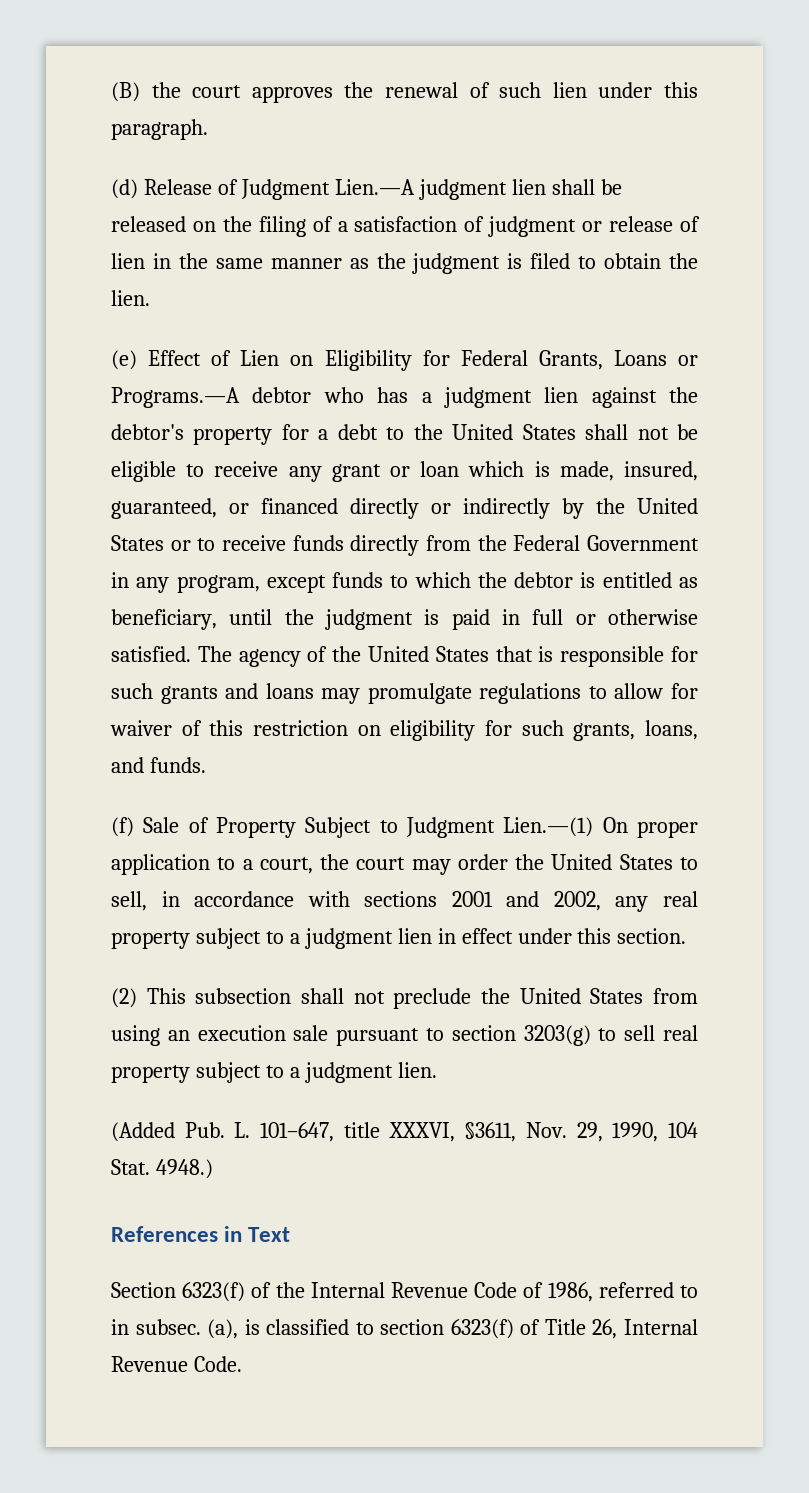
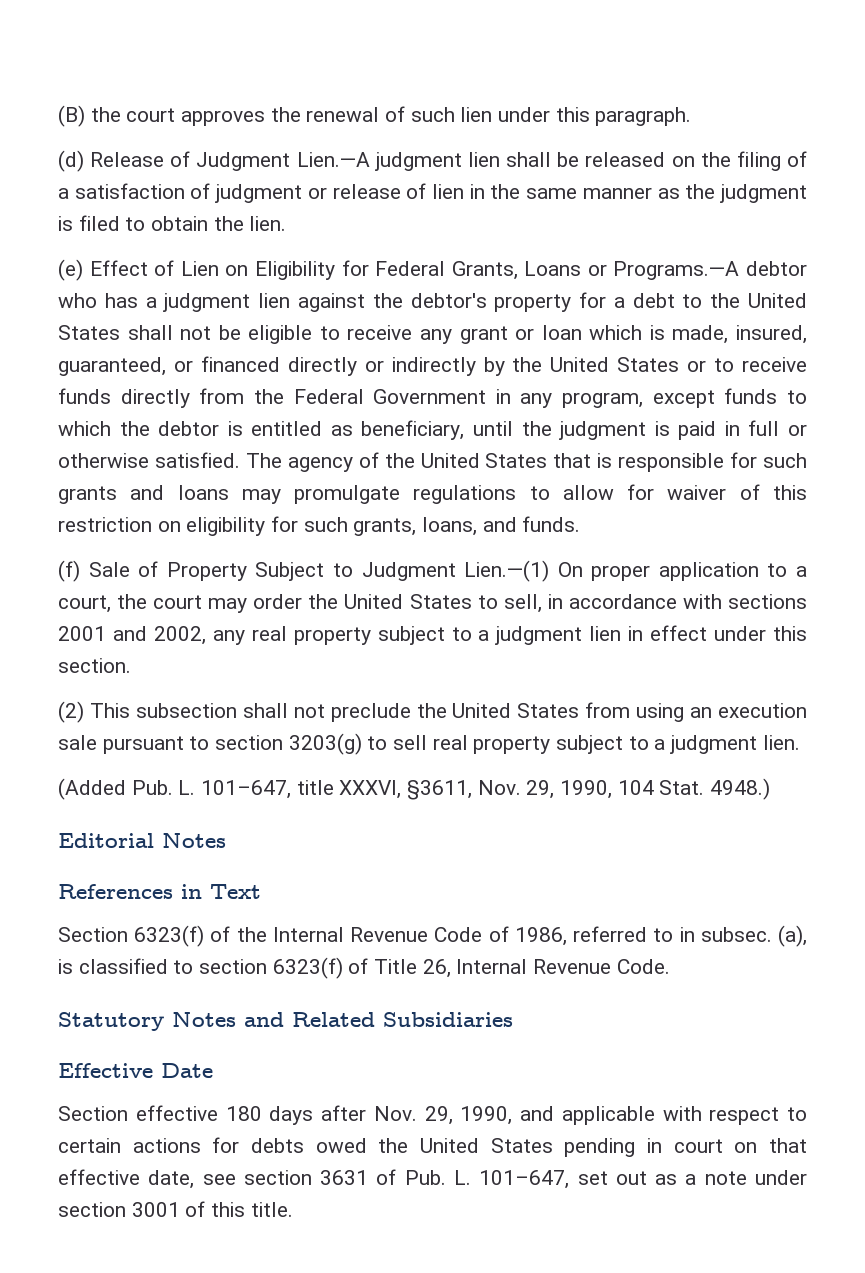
+ Editorial Notes
+ Statutory Notes and Related Subsidiaries
+ Effective Date
+ Section effective 180 days after Nov. 29, 1990, and applicable with respect to certain actions for debts owed the United States pending in court on that effective date, see section 3631 of Pub. L. 101–647, set out as a note under section 3001 of this title.

